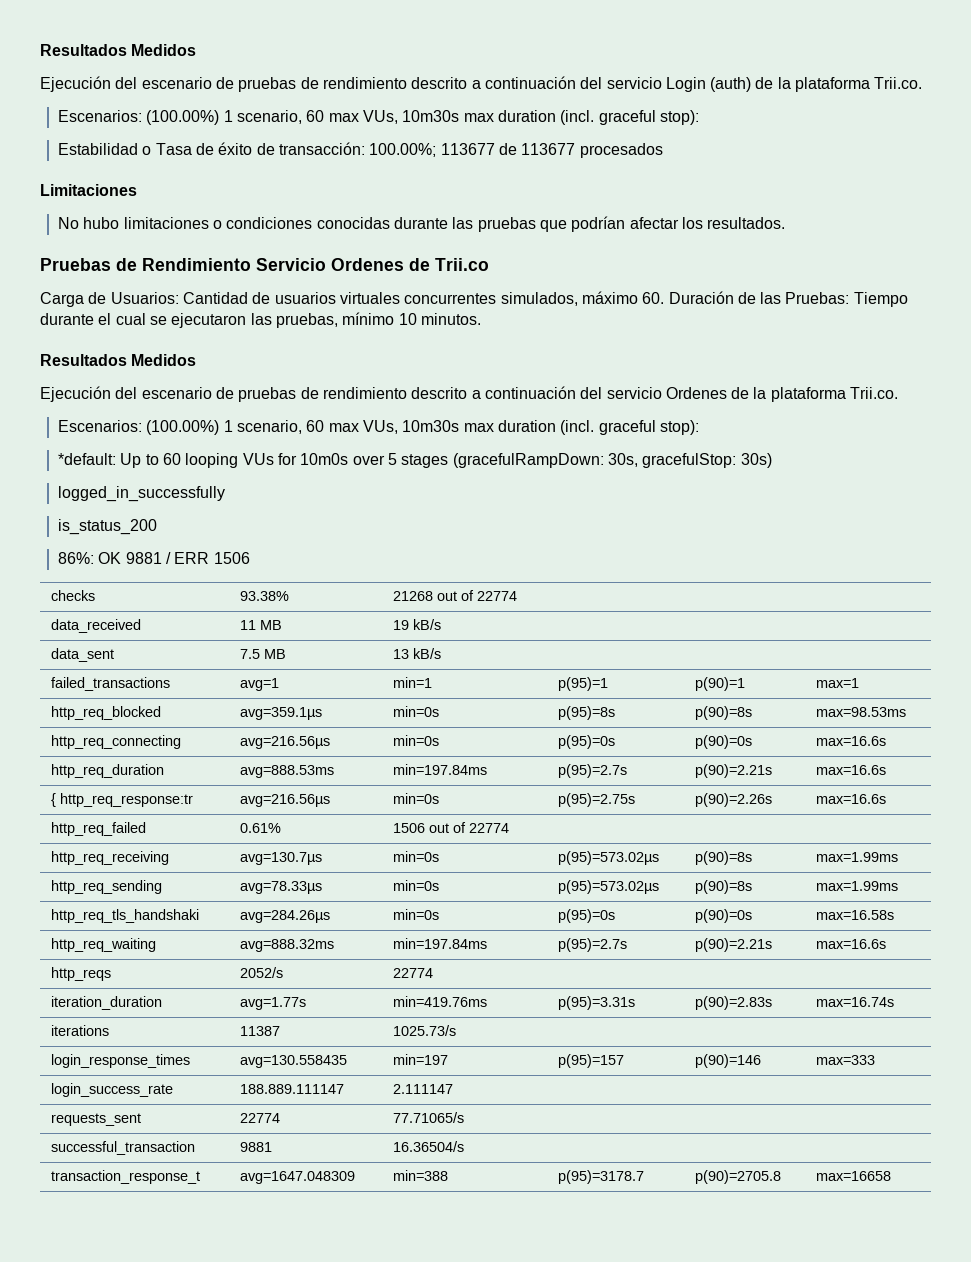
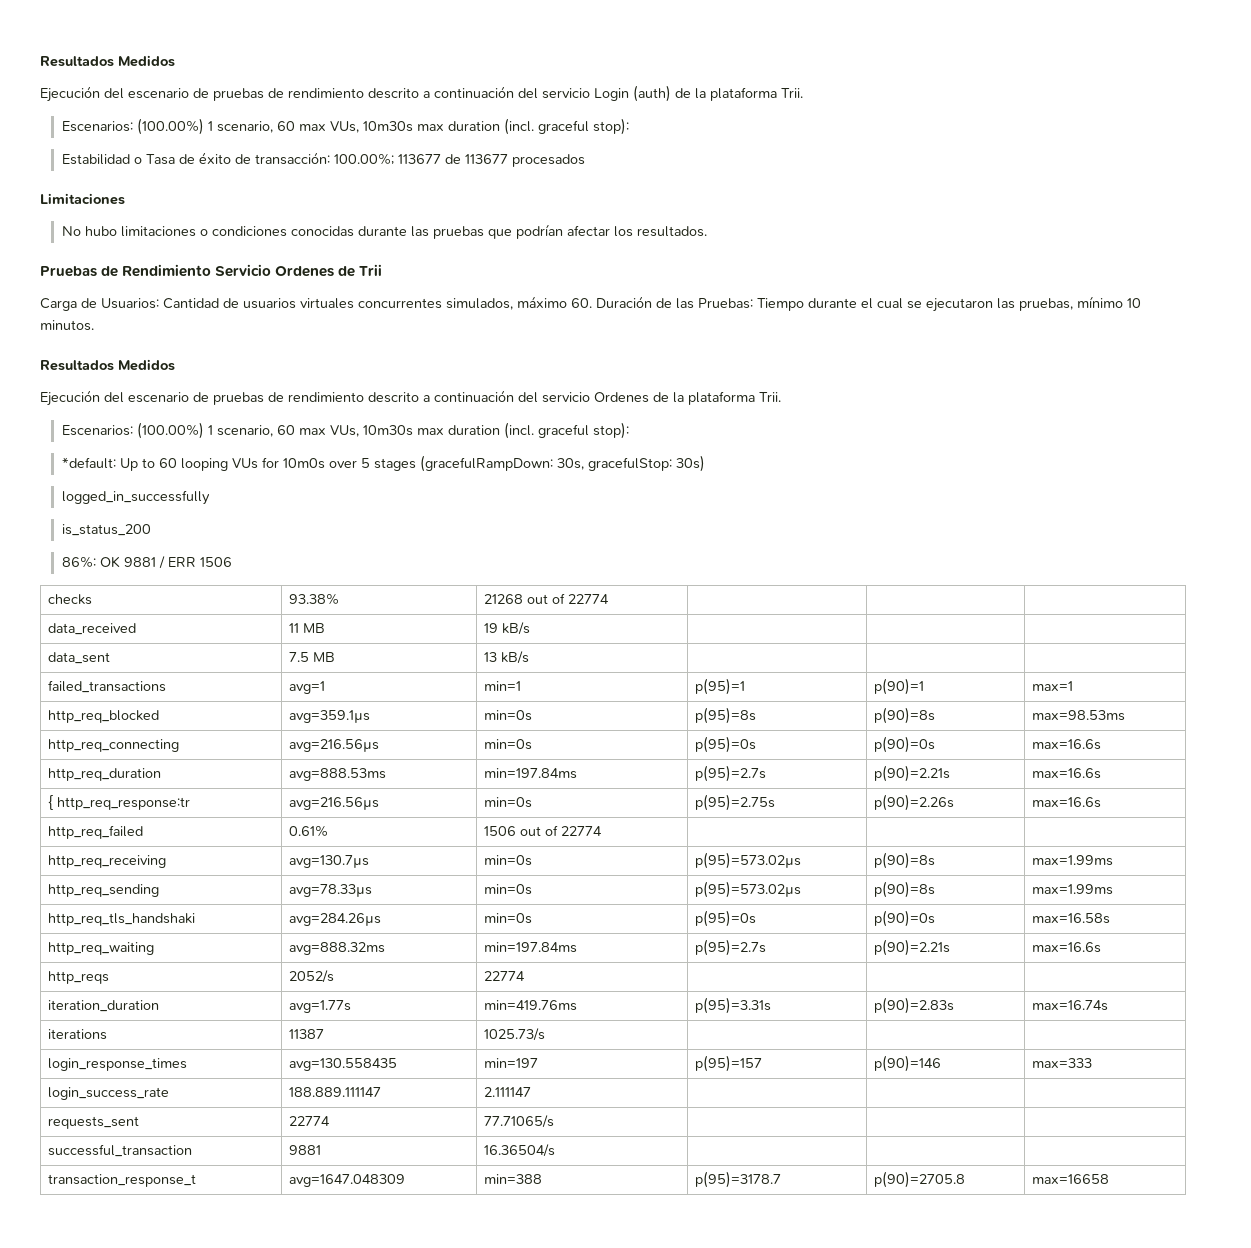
- Ejecución del escenario de pruebas de rendimiento descrito a continuación del servicio Login (auth) de la plataforma Trii.co.
+ Ejecución del escenario de pruebas de rendimiento descrito a continuación del servicio Login (auth) de la plataforma Trii.
- Pruebas de Rendimiento Servicio Ordenes de Trii.co
+ Pruebas de Rendimiento Servicio Ordenes de Trii
- Ejecución del escenario de pruebas de rendimiento descrito a continuación del servicio Ordenes de la plataforma Trii.co.
+ Ejecución del escenario de pruebas de rendimiento descrito a continuación del servicio Ordenes de la plataforma Trii.

